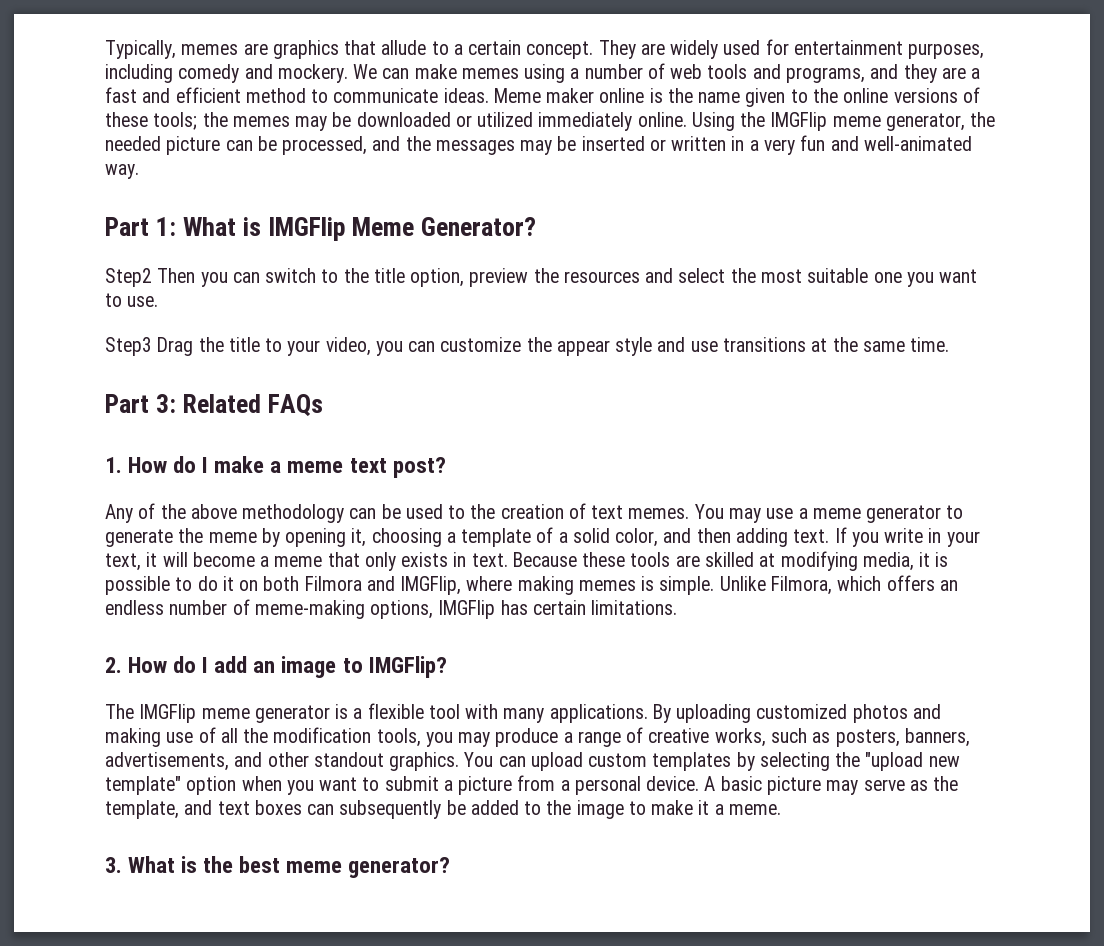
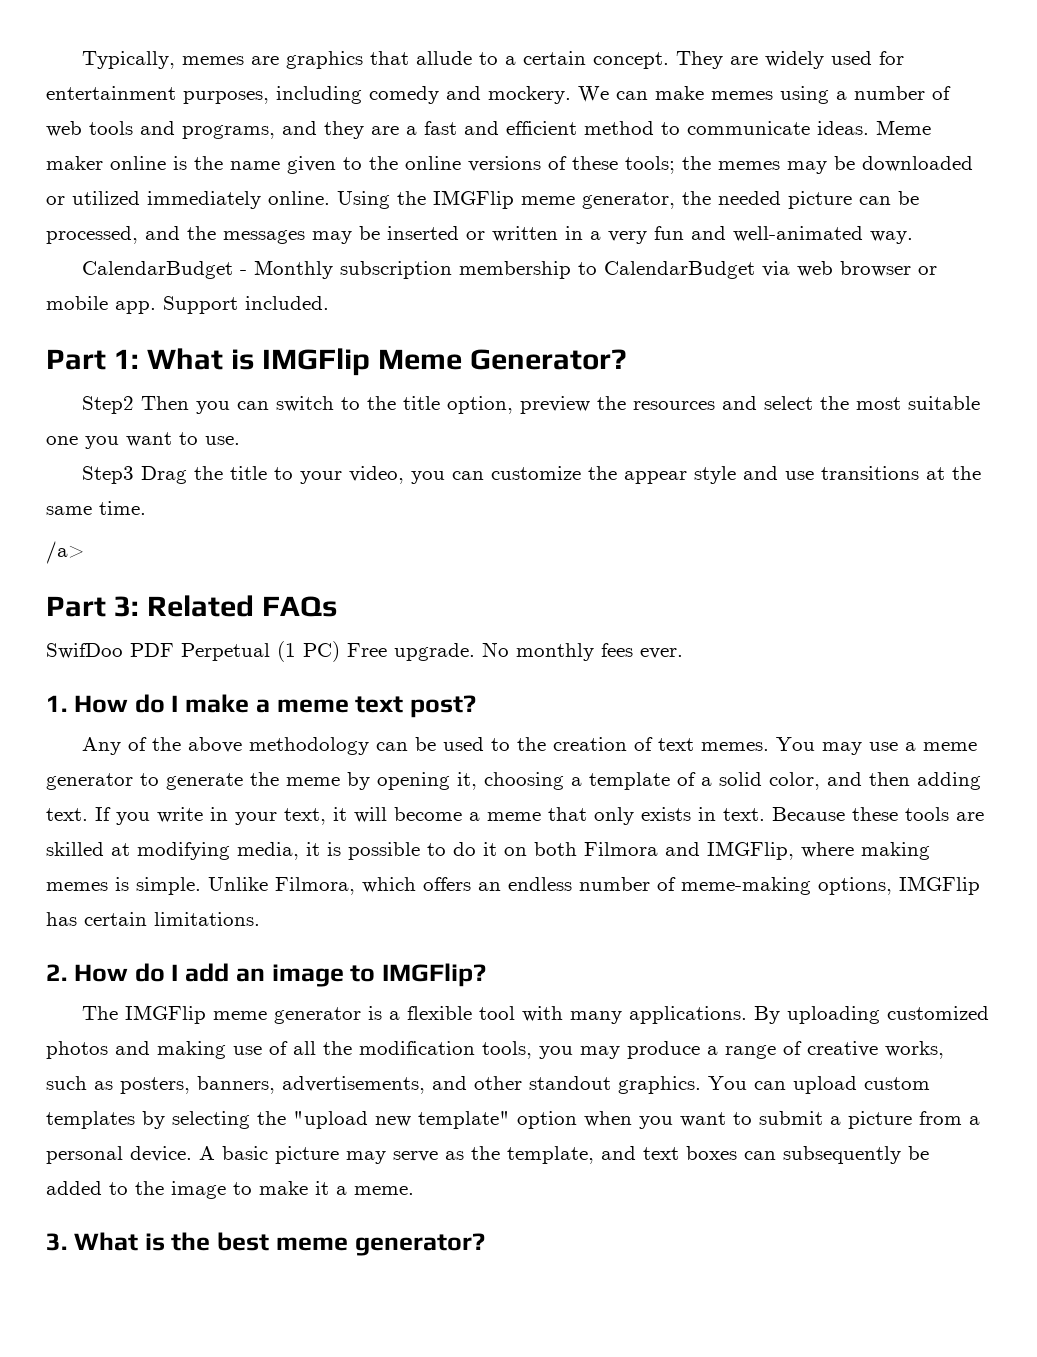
+ CalendarBudget - Monthly subscription membership to CalendarBudget via web browser or mobile app. Support included.
+ /a>
+ SwifDoo PDF Perpetual (1 PC) Free upgrade. No monthly fees ever.

